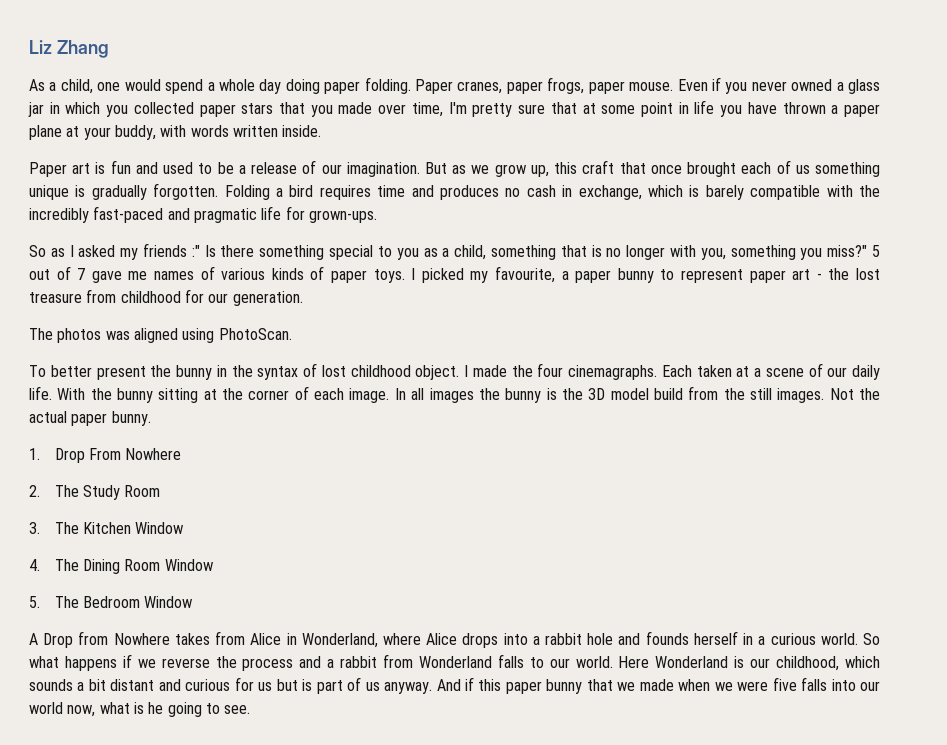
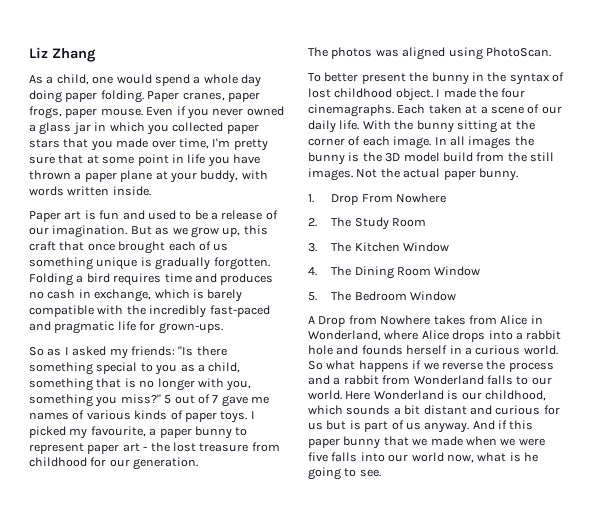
- So as I asked my friends :" Is there something special to you as a child, something that is no longer with you, something you miss?"
+ So as I asked my friends: "Is there something special to you as a child, something that is no longer with you, something you miss?"

